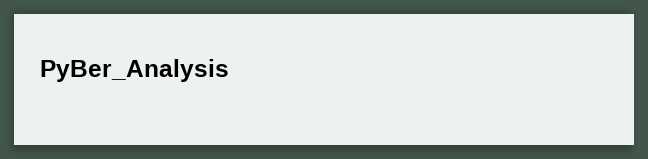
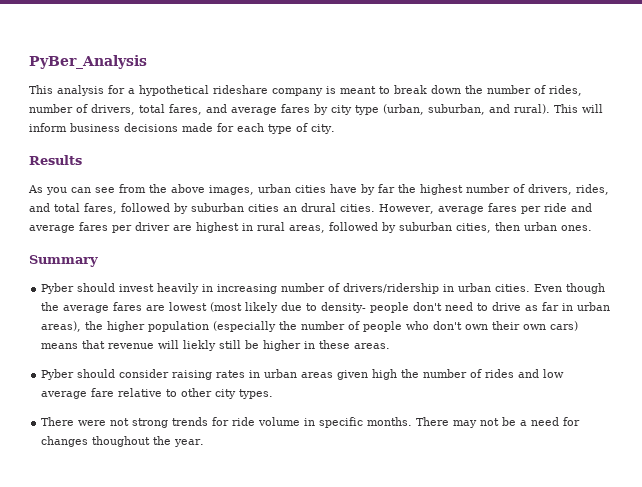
+ This analysis for a hypothetical rideshare company is meant to break down the number of rides, number of drivers, total fares, and average fares by city type (urban, suburban, and rural). This will inform business decisions made for each type of city.
+ Results
+ As you can see from the above images, urban cities have by far the highest number of drivers, rides, and total fares, followed by suburban cities an drural cities. However, average fares per ride and average fares per driver are highest in rural areas, followed by suburban cities, then urban ones.
+ Summary
+ Pyber should invest heavily in increasing number of drivers/ridership in urban cities. Even though the average fares are lowest (most likely due to density- people don't need to drive as far in urban areas), the higher population (especially the number of people who don't own their own cars) means that revenue will liekly still be higher in these areas.
+ Pyber should consider raising rates in urban areas given high the number of rides and low average fare relative to other city types.
+ There were not strong trends for ride volume in specific months. There may not be a need for changes thoughout the year.

